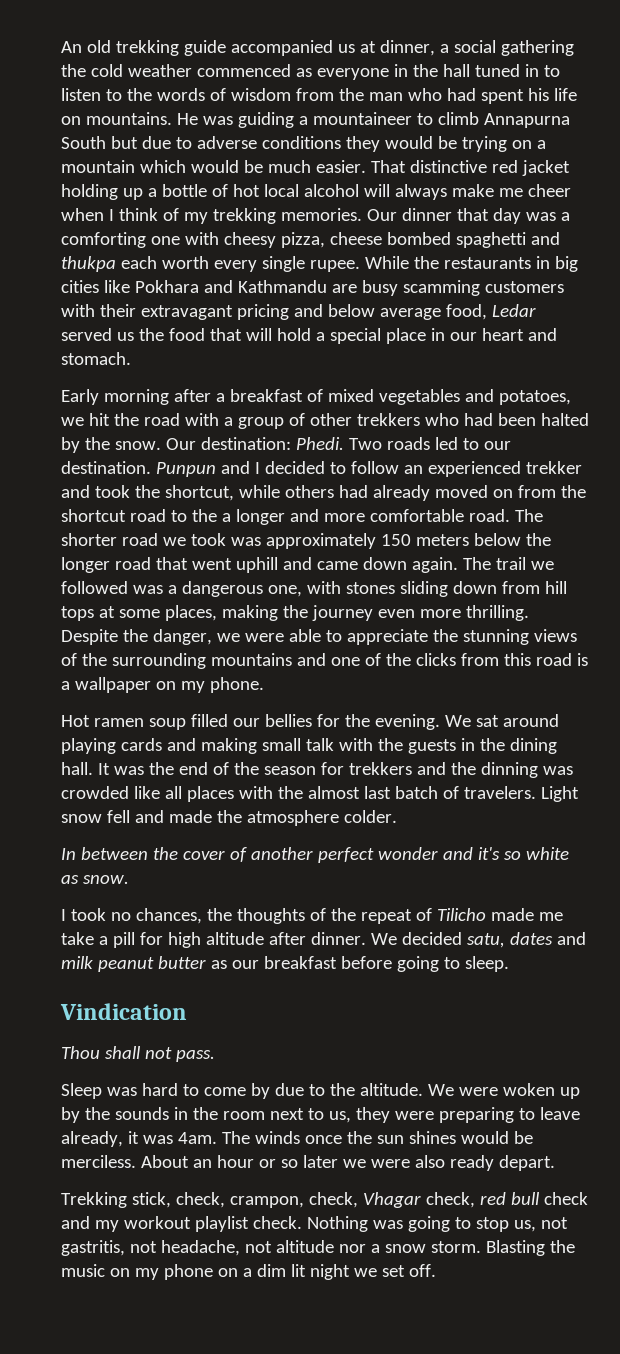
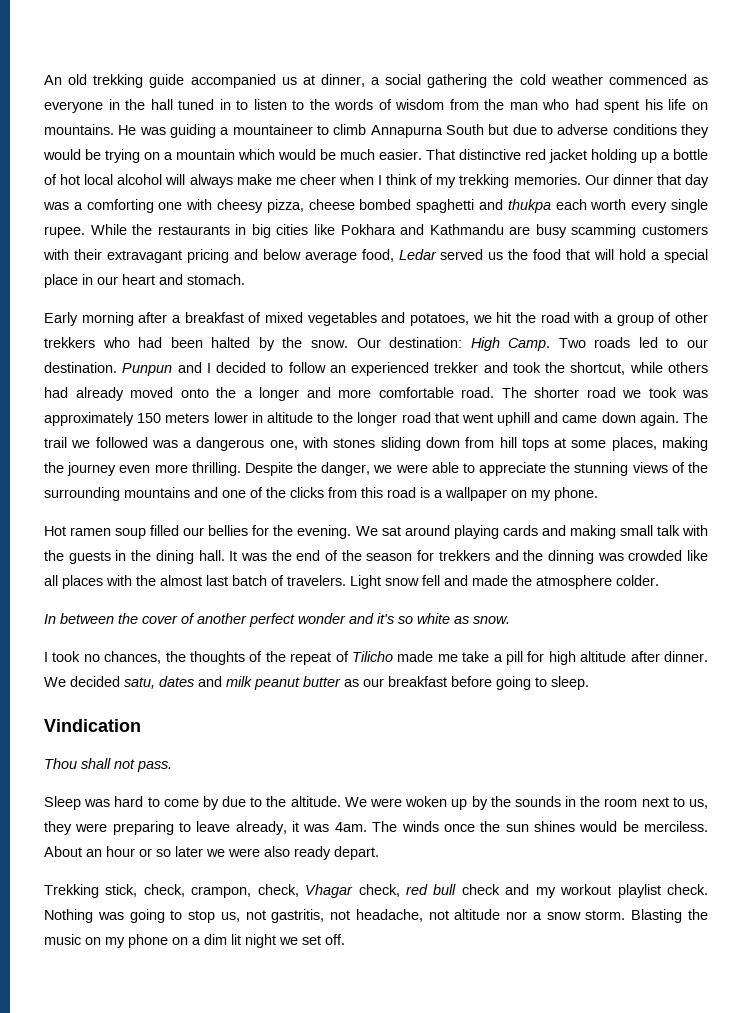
- Our destination: Phedi.
+ Our destination: High Camp.
- Punpun and I decided to follow an experienced trekker and took the shortcut, while others had already moved on from the shortcut road to the a longer and more comfortable road.
+ Punpun and I decided to follow an experienced trekker and took the shortcut, while others had already moved onto the a longer and more comfortable road.
- The shorter road we took was approximately 150 meters below the longer road that went uphill and came down again.
+ The shorter road we took was approximately 150 meters lower in altitude to the longer road that went uphill and came down again.

